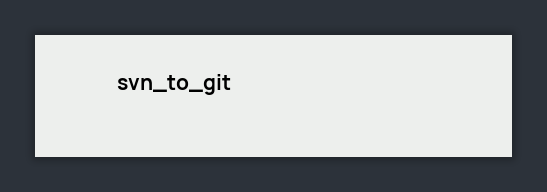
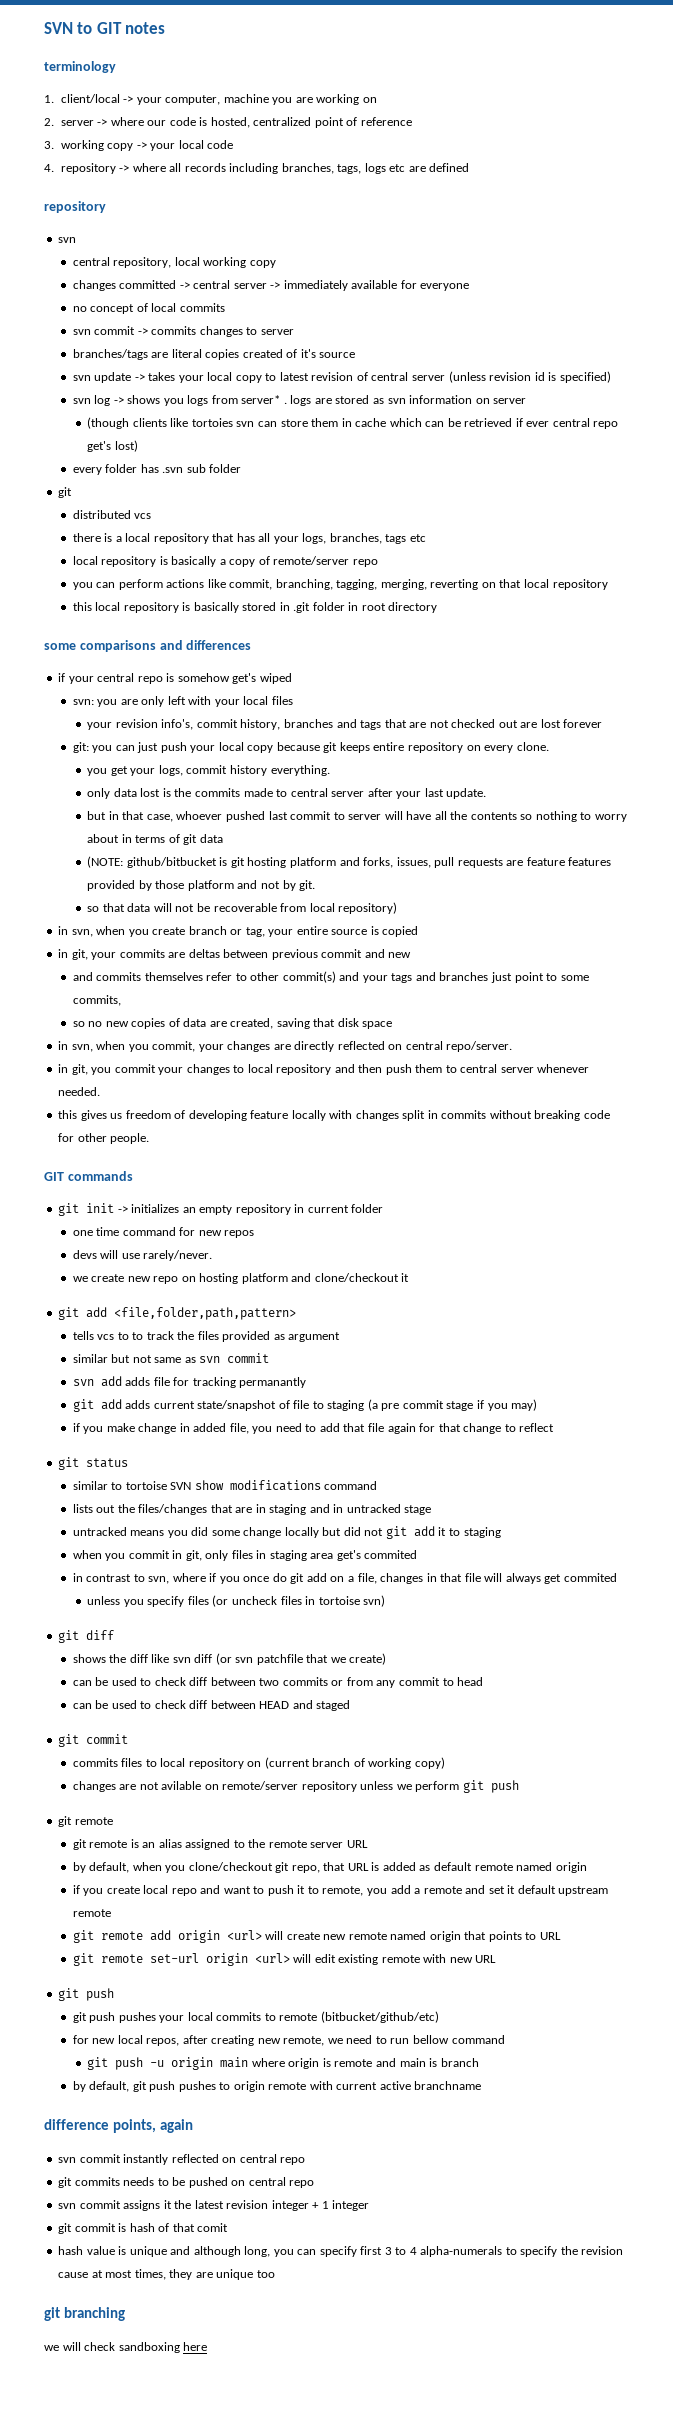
- svn_to_git
+ SVN to GIT notes
+ terminology
+ 1. client/local -> your computer, machine you are working on
+ 2. server -> where our code is hosted, centralized point of reference
+ 3. working copy -> your local code
+ 4. repository -> where all records including branches, tags, logs etc are defined
+ repository
+ svn
+ central repository, local working copy
+ changes committed -> central server -> immediately available for everyone
+ no concept of local commits
+ svn commit -> commits changes to server
+ branches/tags are literal copies created of it's source
+ svn update -> takes your local copy to latest revision of central server (unless revision id is specified)
+ svn log -> shows you logs from server* . logs are stored as svn information on server
+ (though clients like tortoies svn can store them in cache which can be retrieved if ever central repo get's lost)
+ every folder has .svn sub folder
+ git
+ distributed vcs
+ there is a local repository that has all your logs, branches, tags etc
+ local repository is basically a copy of remote/server repo
+ you can perform actions like commit, branching, tagging, merging, reverting on that local repository
+ this local repository is basically stored in .git folder in root directory
+ some comparisons and differences
+ if your central repo is somehow get's wiped
+ svn: you are only left with your local files
+ your revision info's, commit history, branches and tags that are not checked out are lost forever
+ git: you can just push your local copy because git keeps entire repository on every clone.
+ you get your logs, commit history everything.
+ only data lost is the commits made to central server after your last update.
+ but in that case, whoever pushed last commit to server will have all the contents so nothing to worry about in terms of git data
+ (NOTE: github/bitbucket is git hosting platform and forks, issues, pull requests are feature features provided by those platform and not by git.
+ so that data will not be recoverable from local repository)
+ in svn, when you create branch or tag, your entire source is copied
+ in git, your commits are deltas between previous commit and new
+ and commits themselves refer to other commit(s) and your tags and branches just point to some commits,
+ so no new copies of data are created, saving that disk space
+ in svn, when you commit, your changes are directly reflected on central repo/server.
+ in git, you commit your changes to local repository and then push them to central server whenever needed.
+ this gives us freedom of developing feature locally with changes split in commits without breaking code for other people.
+ GIT commands
+ git init -> initializes an empty repository in current folder
+ one time command for new repos
+ devs will use rarely/never.
+ we create new repo on hosting platform and clone/checkout it
+ git add <file,folder,path,pattern>
+ tells vcs to to track the files provided as argument
+ similar but not same as svn commit
+ svn add adds file for tracking permanantly
+ git add adds current state/snapshot of file to staging (a pre commit stage if you may)
+ if you make change in added file, you need to add that file again for that change to reflect
+ git status
+ similar to tortoise SVN show modifications command
+ lists out the files/changes that are in staging and in untracked stage
+ untracked means you did some change locally but did not git add it to staging
+ when you commit in git, only files in staging area get's commited
+ in contrast to svn, where if you once do git add on a file, changes in that file will always get commited
+ unless you specify files (or uncheck files in tortoise svn)
+ git diff
+ shows the diff like svn diff (or svn patchfile that we create)
+ can be used to check diff between two commits or from any commit to head
+ can be used to check diff between HEAD and staged
+ git commit
+ commits files to local repository on (current branch of working copy)
+ changes are not avilable on remote/server repository unless we perform git push
+ git remote
+ git remote is an alias assigned to the remote server URL
+ by default, when you clone/checkout git repo, that URL is added as default remote named origin
+ if you create local repo and want to push it to remote, you add a remote and set it default upstream remote
+ git remote add origin <url> will create new remote named origin that points to URL
+ git remote set-url origin <url> will edit existing remote with new URL
+ git push
+ git push pushes your local commits to remote (bitbucket/github/etc)
+ for new local repos, after creating new remote, we need to run bellow command
+ git push -u origin main where origin is remote and main is branch
+ by default, git push pushes to origin remote with current active branchname
+ difference points, again
+ svn commit instantly reflected on central repo
+ git commits needs to be pushed on central repo
+ svn commit assigns it the latest revision integer + 1 integer
+ git commit is hash of that comit
+ hash value is unique and although long, you can specify first 3 to 4 alpha-numerals to specify the revision cause at most times, they are unique too
+ git branching
+ we will check sandboxing here

